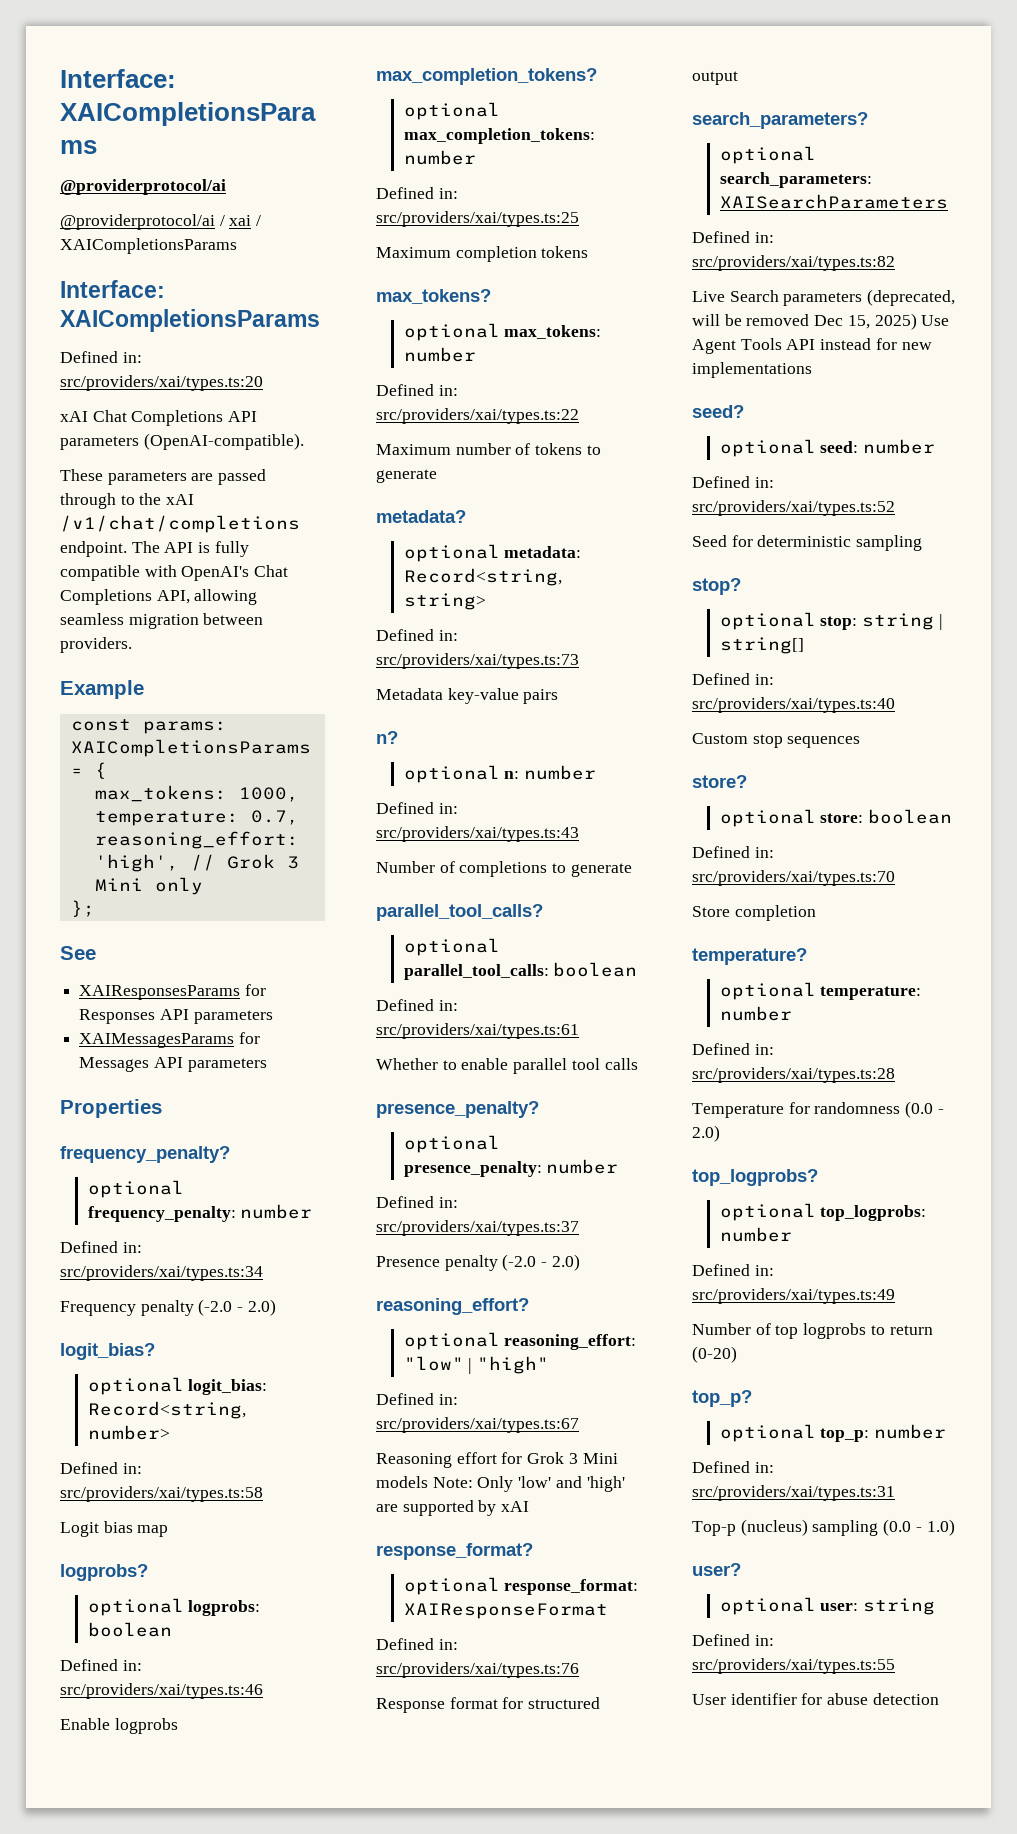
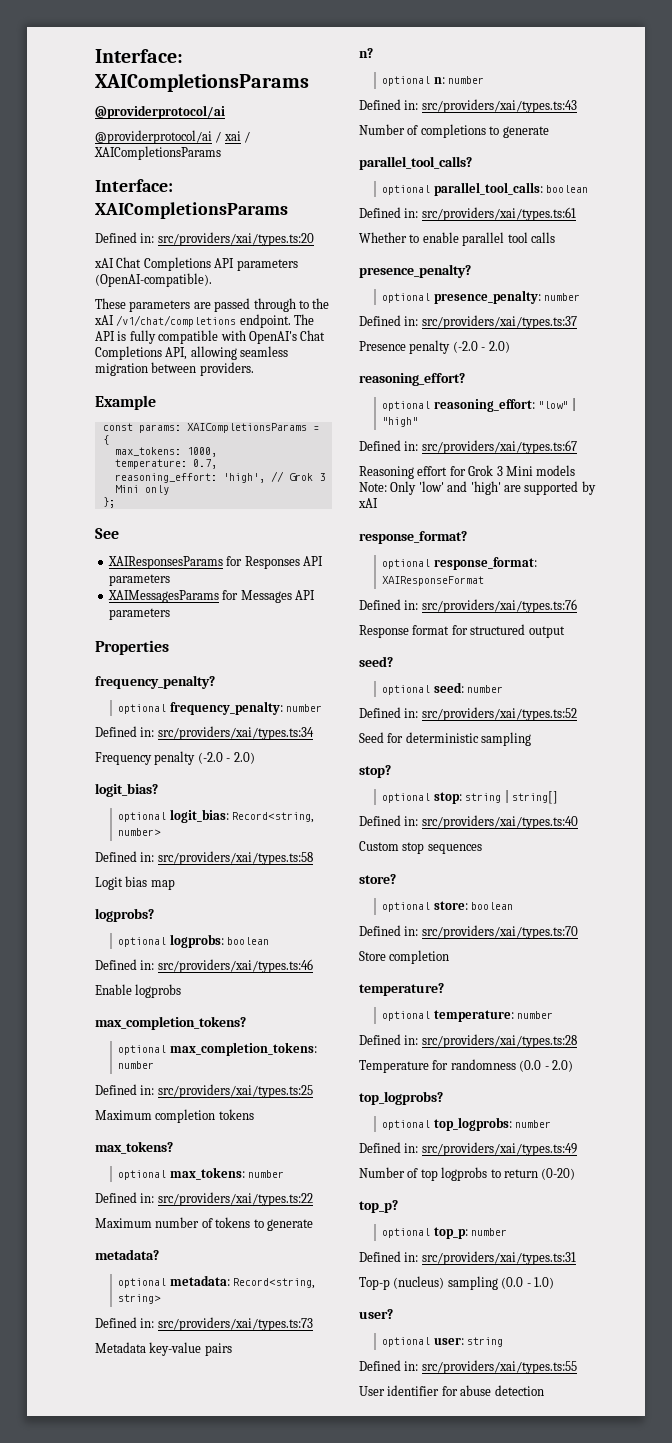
- search_parameters?
- optional search_parameters: XAISearchParameters
- Defined in: src/providers/xai/types.ts:82
- Live Search parameters (deprecated, will be removed Dec 15, 2025) Use Agent Tools API instead for new implementations

